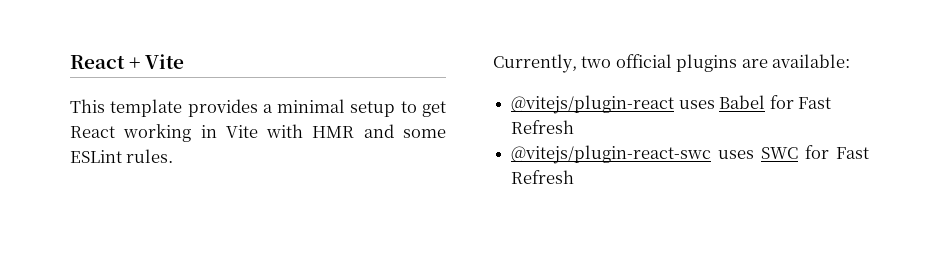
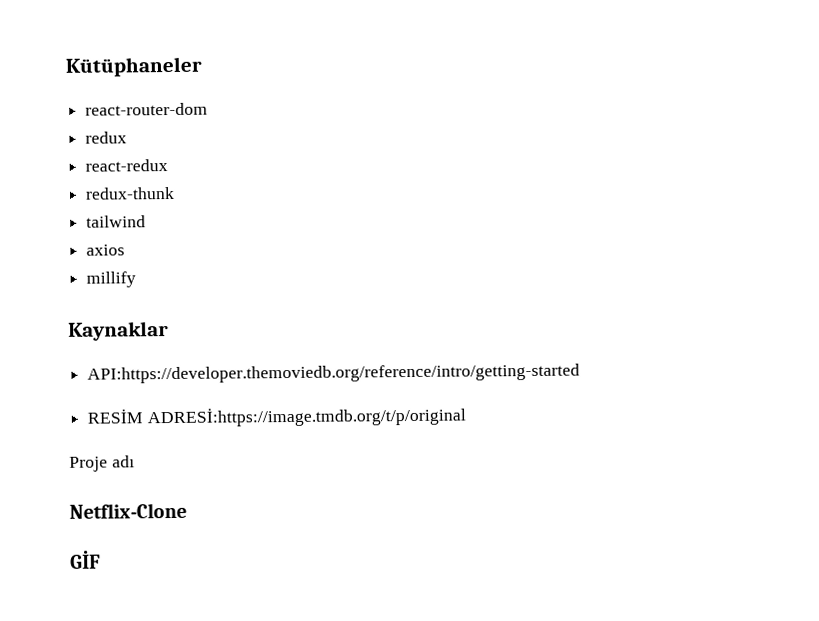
- React + Vite
- This template provides a minimal setup to get React working in Vite with HMR and some ESLint rules.
- Currently, two official plugins are available:
- @vitejs/plugin-react uses Babel for Fast Refresh
- @vitejs/plugin-react-swc uses SWC for Fast Refresh
+ Kütüphaneler
+ react-router-dom
+ redux
+ react-redux
+ redux-thunk
+ tailwind
+ axios
+ millify
+ Kaynaklar
+ API:https://developer.themoviedb.org/reference/intro/getting-started
+ RESİM ADRESİ:https://image.tmdb.org/t/p/original
+ Proje adı
+ Netflix-Clone
+ GİF

